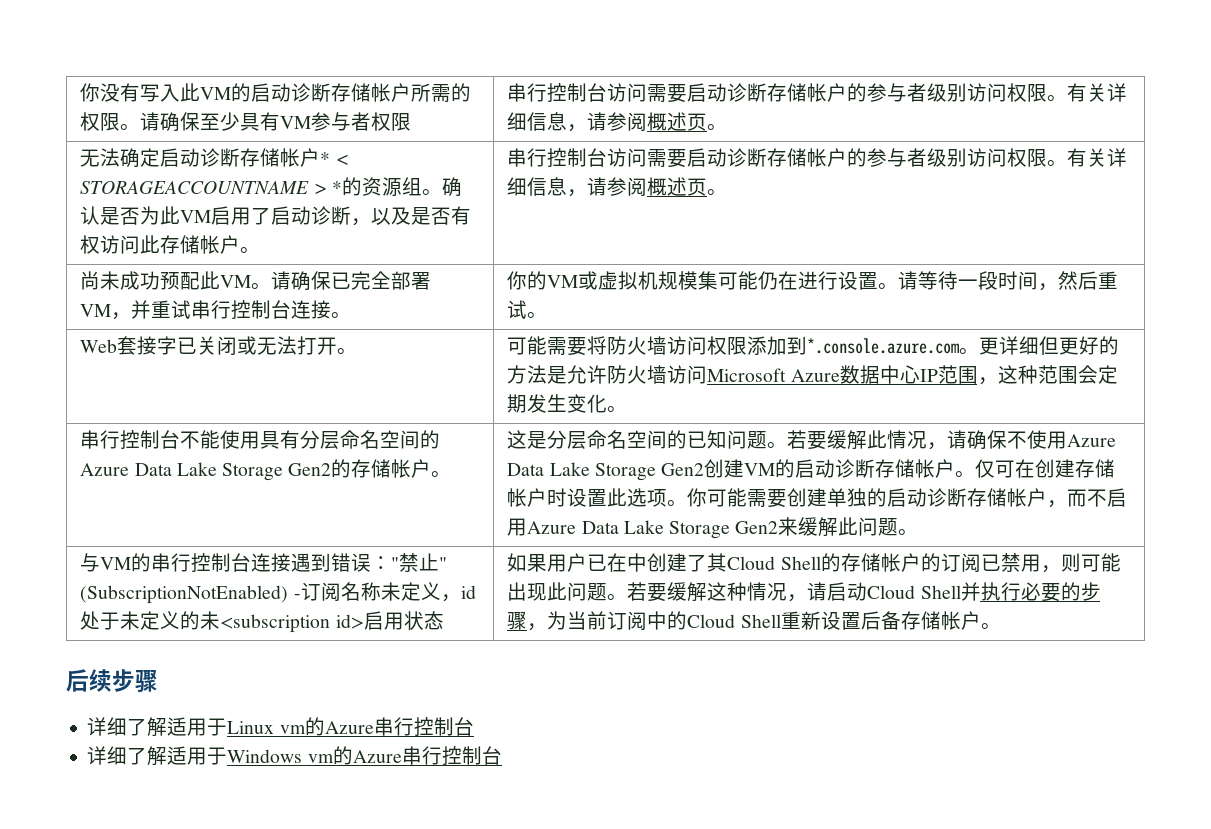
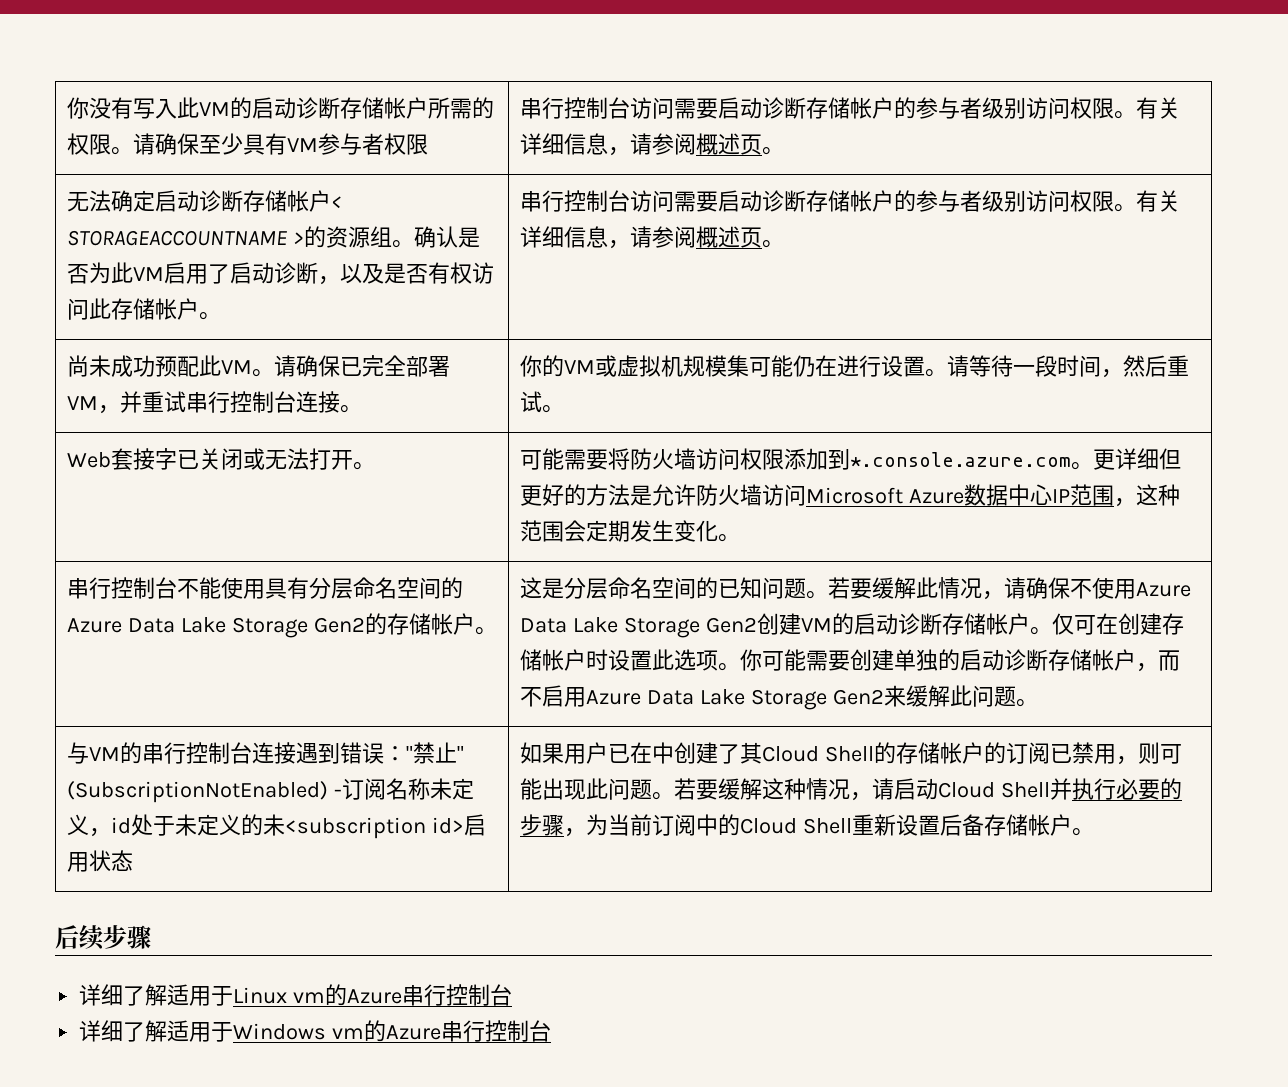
- 无法确定启动诊断存储帐户* < STORAGEACCOUNTNAME > *的资源组。
+ 无法确定启动诊断存储帐户< STORAGEACCOUNTNAME >的资源组。

